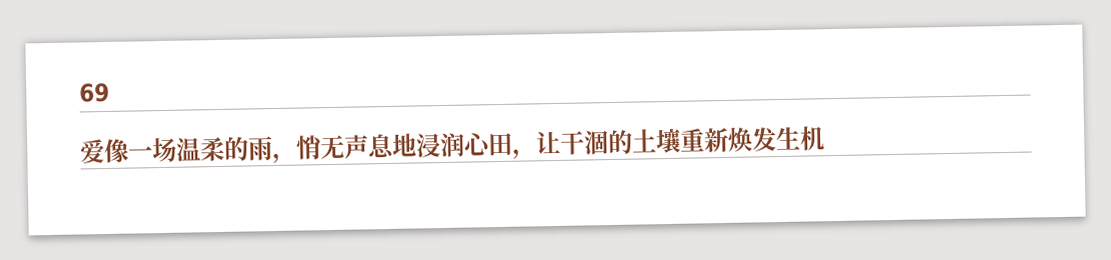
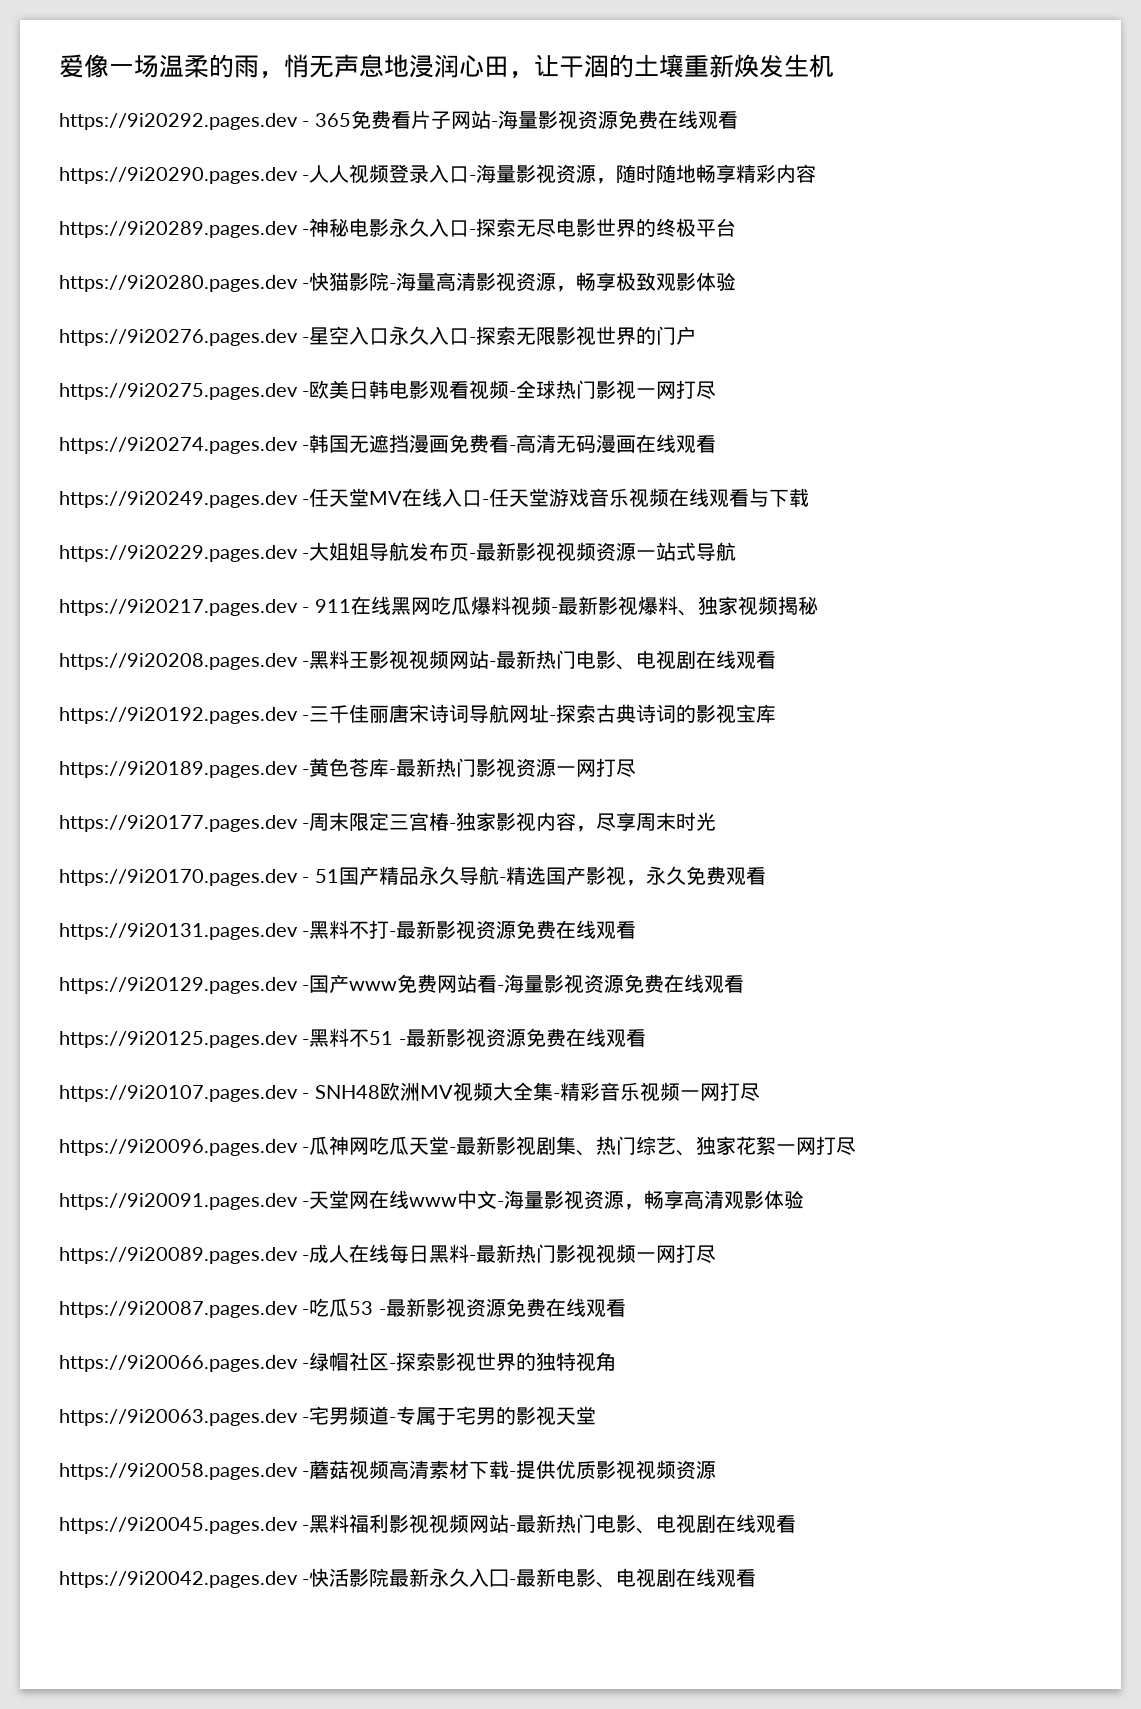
- 69
+ https://9i20292.pages.dev - 365免费看片子网站-海量影视资源免费在线观看
+ https://9i20290.pages.dev -人人视频登录入口-海量影视资源，随时随地畅享精彩内容
+ https://9i20289.pages.dev -神秘电影永久入口-探索无尽电影世界的终极平台
+ https://9i20280.pages.dev -快猫影院-海量高清影视资源，畅享极致观影体验
+ https://9i20276.pages.dev -星空入口永久入口-探索无限影视世界的门户
+ https://9i20275.pages.dev -欧美日韩电影观看视频-全球热门影视一网打尽
+ https://9i20274.pages.dev -韩国无遮挡漫画免费看-高清无码漫画在线观看
+ https://9i20249.pages.dev -任天堂MV在线入口-任天堂游戏音乐视频在线观看与下载
+ https://9i20229.pages.dev -大姐姐导航发布页-最新影视视频资源一站式导航
+ https://9i20217.pages.dev - 911在线黑网吃瓜爆料视频-最新影视爆料、独家视频揭秘
+ https://9i20208.pages.dev -黑料王影视视频网站-最新热门电影、电视剧在线观看
+ https://9i20192.pages.dev -三千佳丽唐宋诗词导航网址-探索古典诗词的影视宝库
+ https://9i20189.pages.dev -黄色苍库-最新热门影视资源一网打尽
+ https://9i20177.pages.dev -周末限定三宫椿-独家影视内容，尽享周末时光
+ https://9i20170.pages.dev - 51国产精品永久导航-精选国产影视，永久免费观看
+ https://9i20131.pages.dev -黑料不打-最新影视资源免费在线观看
+ https://9i20129.pages.dev -国产www免费网站看-海量影视资源免费在线观看
+ https://9i20125.pages.dev -黑料不51 -最新影视资源免费在线观看
+ https://9i20107.pages.dev - SNH48欧洲MV视频大全集-精彩音乐视频一网打尽
+ https://9i20096.pages.dev -瓜神网吃瓜天堂-最新影视剧集、热门综艺、独家花絮一网打尽
+ https://9i20091.pages.dev -天堂网在线www中文-海量影视资源，畅享高清观影体验
+ https://9i20089.pages.dev -成人在线每日黑料-最新热门影视视频一网打尽
+ https://9i20087.pages.dev -吃瓜53 -最新影视资源免费在线观看
+ https://9i20066.pages.dev -绿帽社区-探索影视世界的独特视角
+ https://9i20063.pages.dev -宅男频道-专属于宅男的影视天堂
+ https://9i20058.pages.dev -蘑菇视频高清素材下载-提供优质影视视频资源
+ https://9i20045.pages.dev -黑料福利影视视频网站-最新热门电影、电视剧在线观看
+ https://9i20042.pages.dev -快活影院最新永久入囗-最新电影、电视剧在线观看

